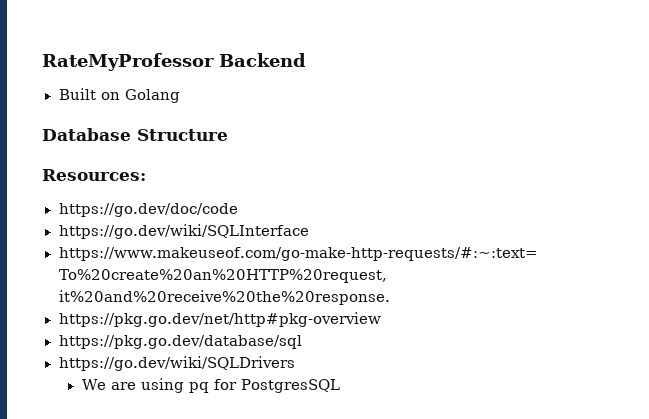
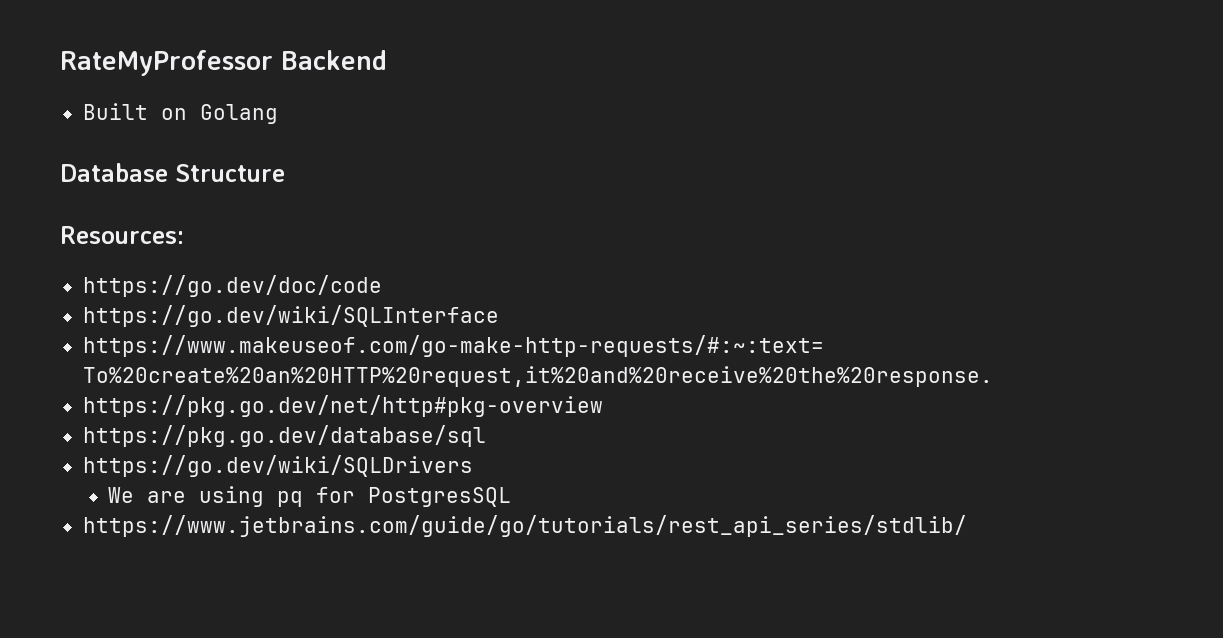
+ https://www.jetbrains.com/guide/go/tutorials/rest_api_series/stdlib/

